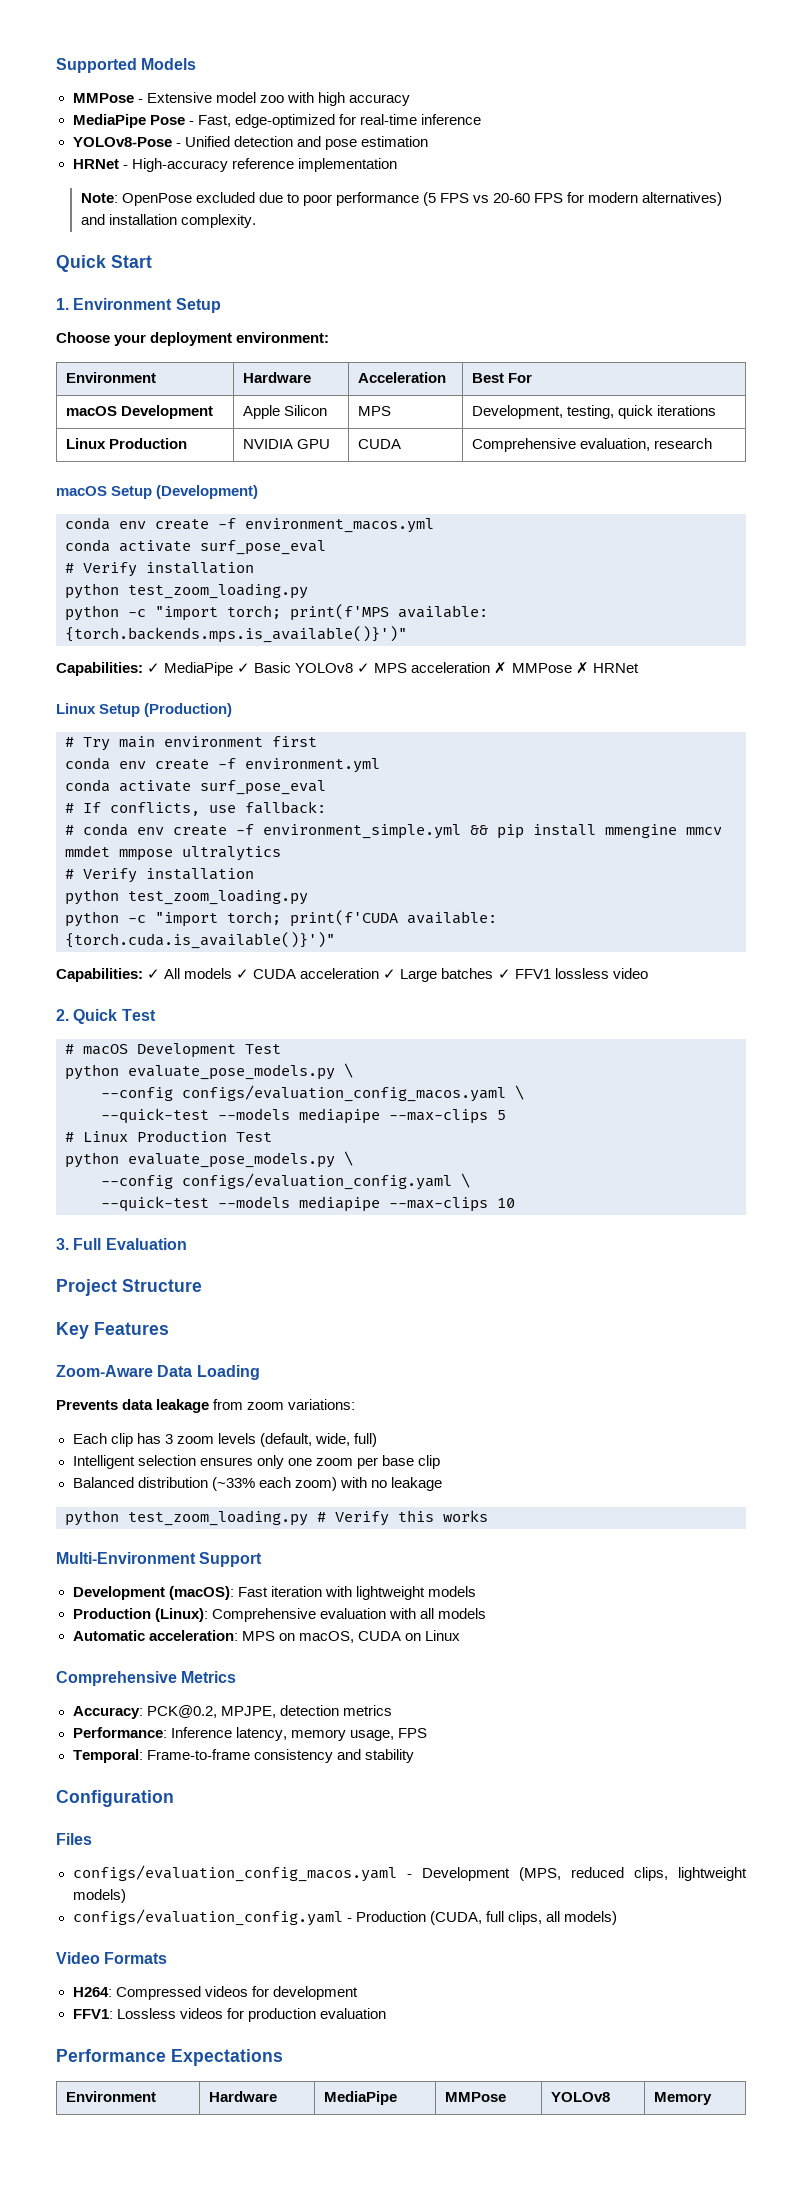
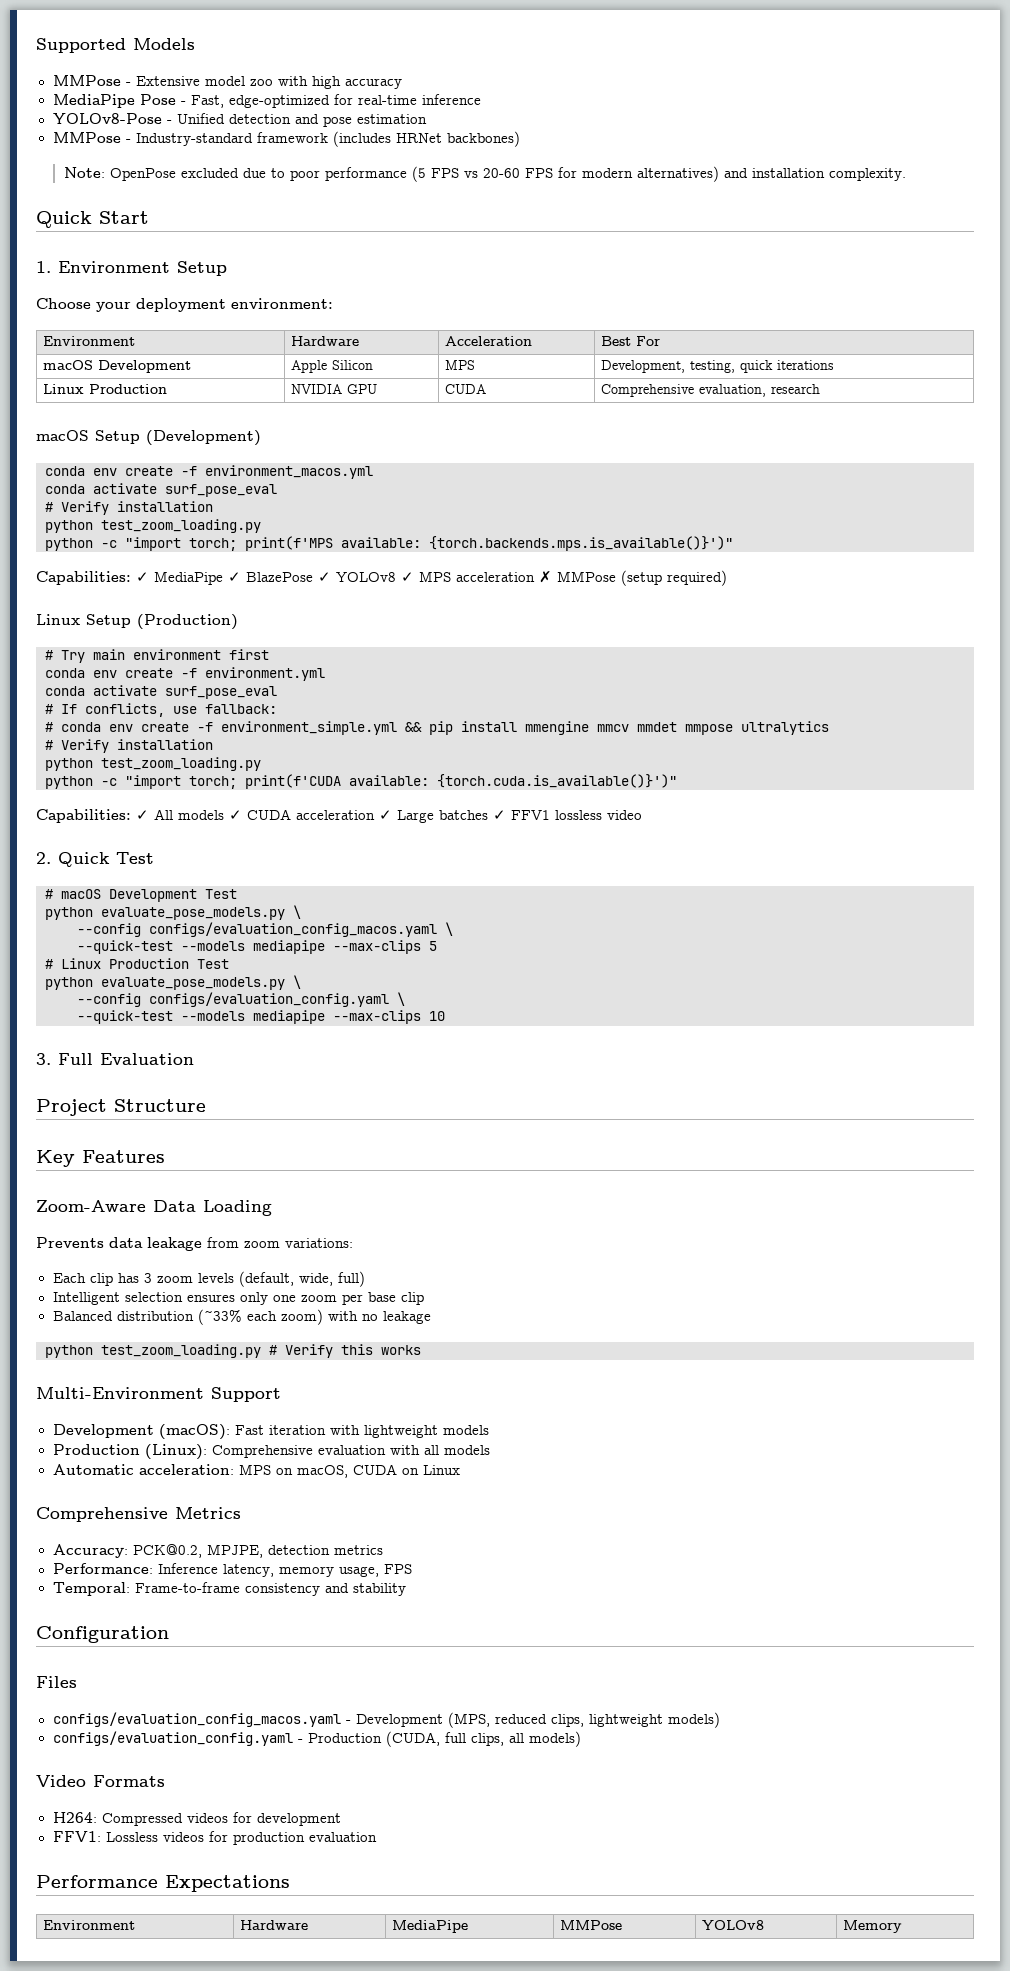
- HRNet - High-accuracy reference implementation
+ MMPose - Industry-standard framework (includes HRNet backbones)
- Capabilities: ✓ MediaPipe ✓ Basic YOLOv8 ✓ MPS acceleration ✗ MMPose ✗ HRNet
+ Capabilities: ✓ MediaPipe ✓ BlazePose ✓ YOLOv8 ✓ MPS acceleration ✗ MMPose (setup required)

